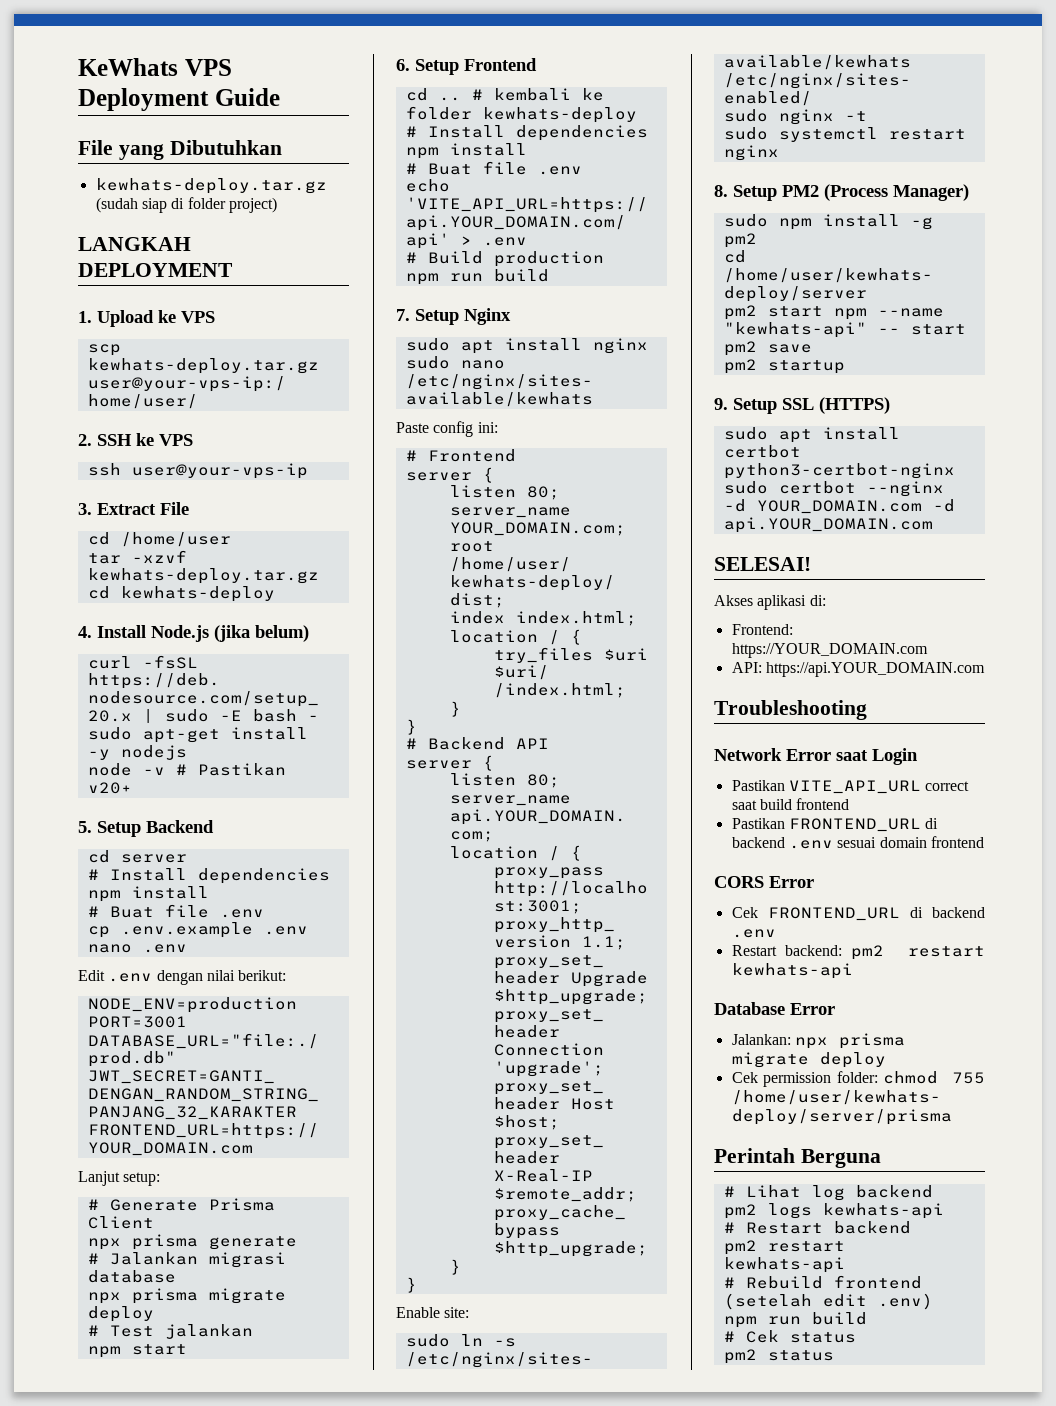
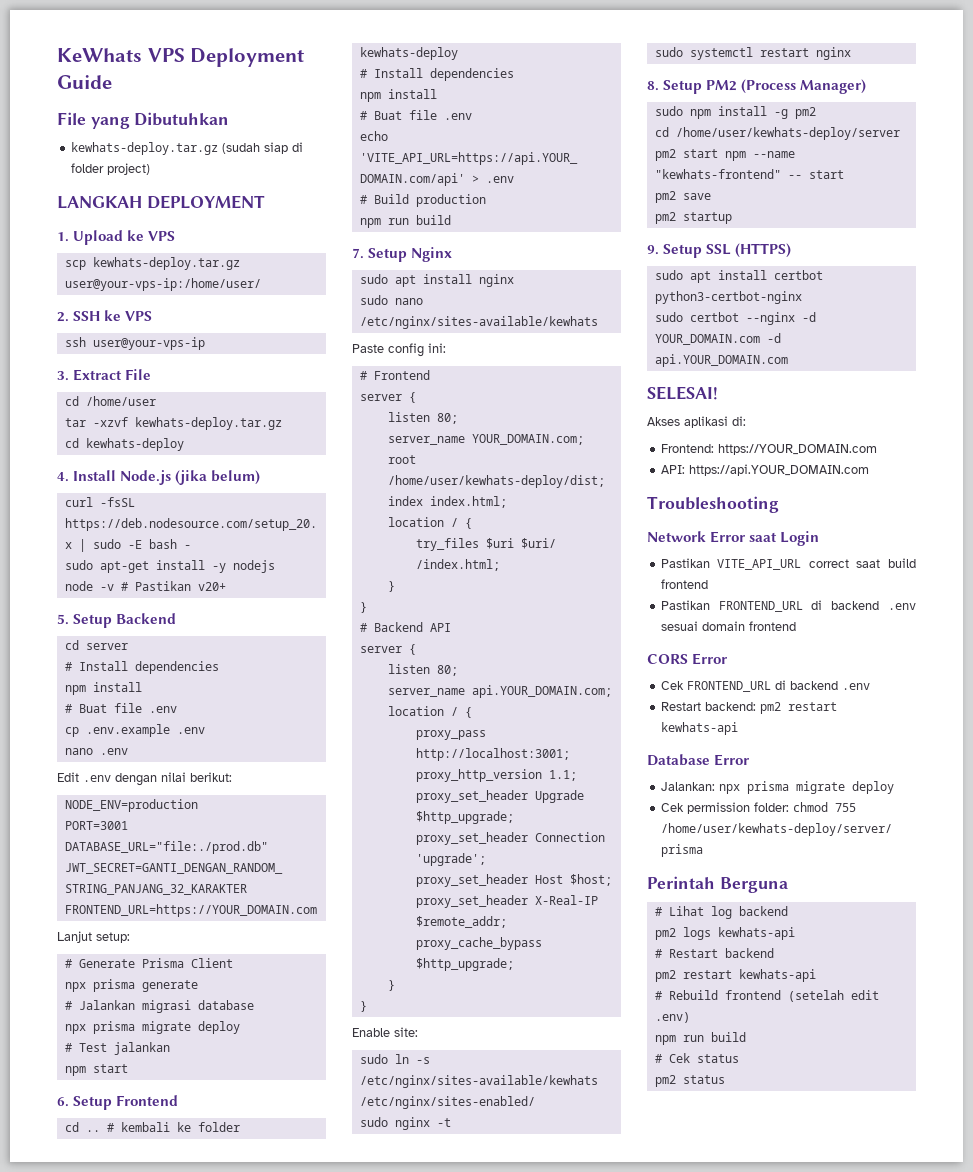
- pm2 start npm --name "kewhats-api" -- start
+ pm2 start npm --name "kewhats-frontend" -- start

